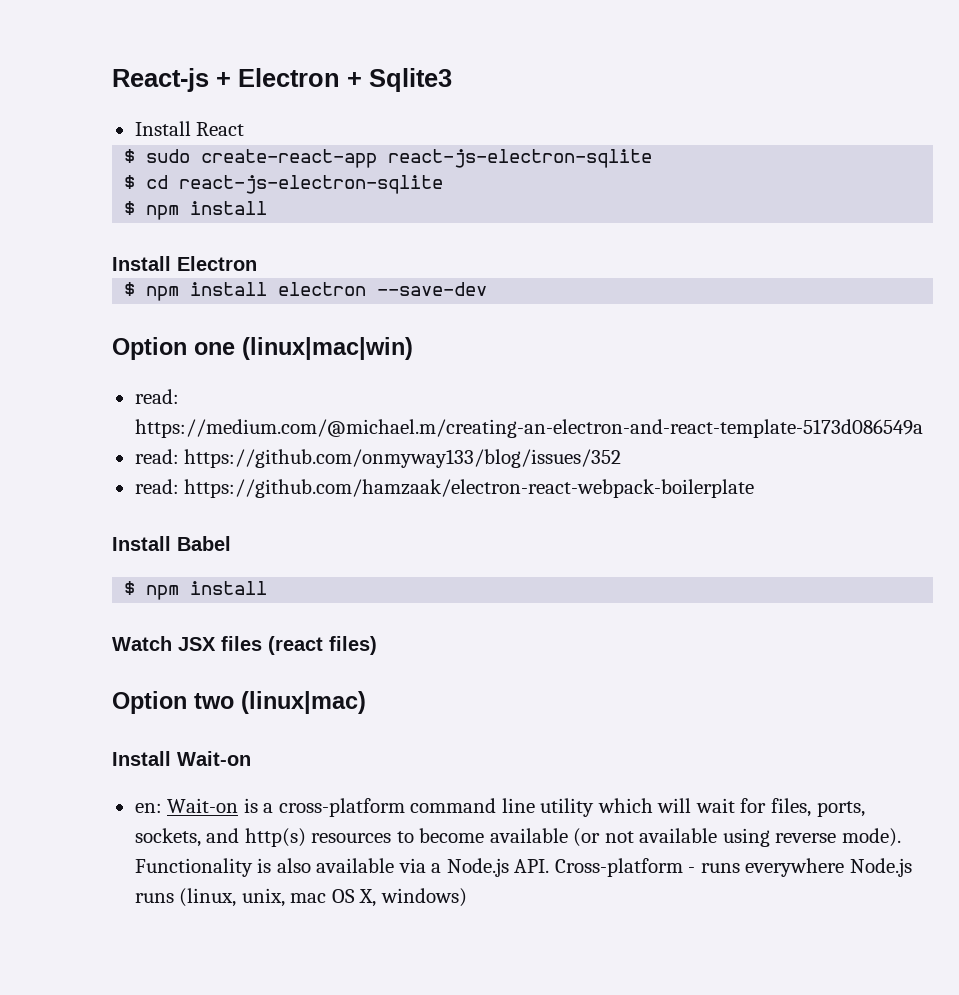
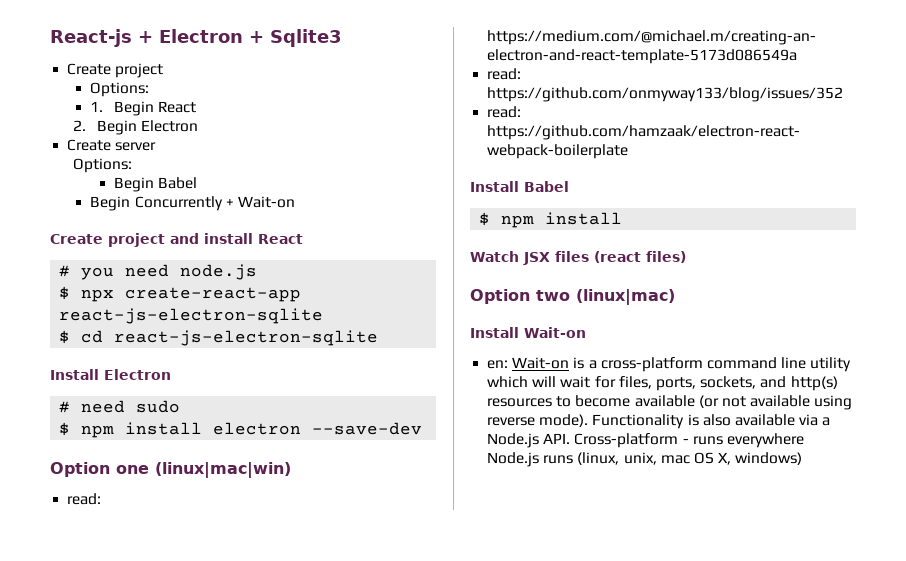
  React-js + Electron + Sqlite3
- Install React
- $ sudo create-react-app react-js-electron-sqlite
+ Create project
+ Options:
+ 1. Begin React
+ 2. Begin Electron
+ Create server
+ Options:
+ Begin Babel
+ Begin Concurrently + Wait-on
+ Create project and install React
+ # you need node.js
+ $ npx create-react-app react-js-electron-sqlite
  $ cd react-js-electron-sqlite
- $ npm install
+ # need sudo

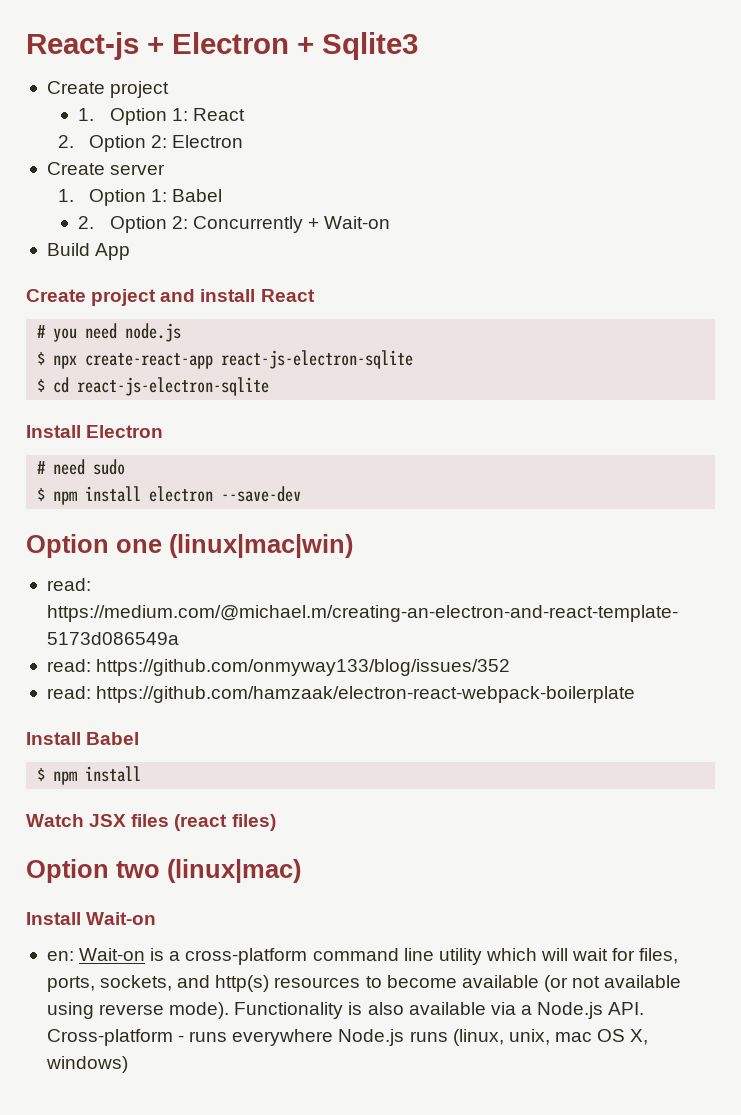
  React-js + Electron + Sqlite3
  Create project
- Options:
- 1. Begin React
+ 1. Option 1: React
- 2. Begin Electron
+ 2. Option 2: Electron
  Create server
- Options:
- Begin Babel
- Begin Concurrently + Wait-on
+ 1. Option 1: Babel
+ 2. Option 2: Concurrently + Wait-on
+ Build App

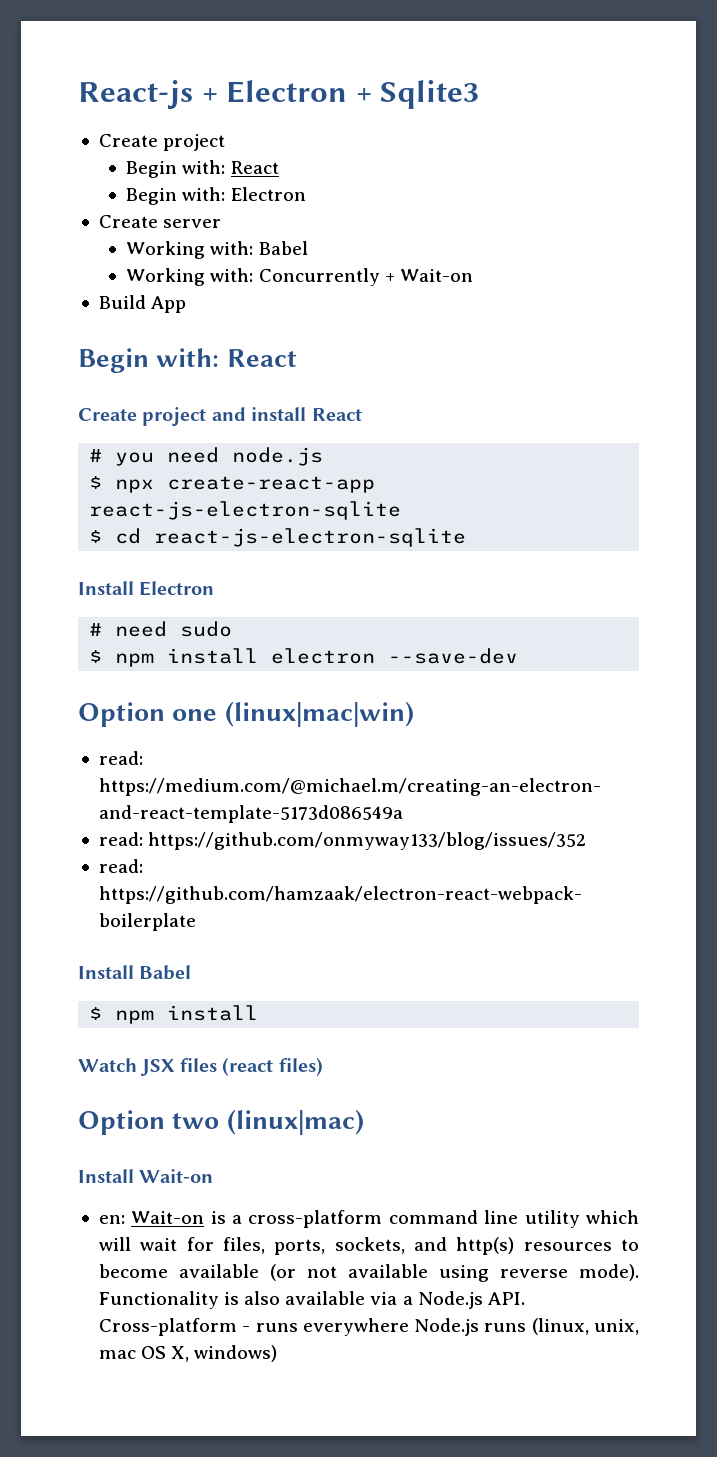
  React-js + Electron + Sqlite3
  Create project
- 1. Option 1: React
- 2. Option 2: Electron
+ Begin with: React
+ Begin with: Electron
  Create server
- 1. Option 1: Babel
- 2. Option 2: Concurrently + Wait-on
+ Working with: Babel
+ Working with: Concurrently + Wait-on
  Build App
+ Begin with: React

